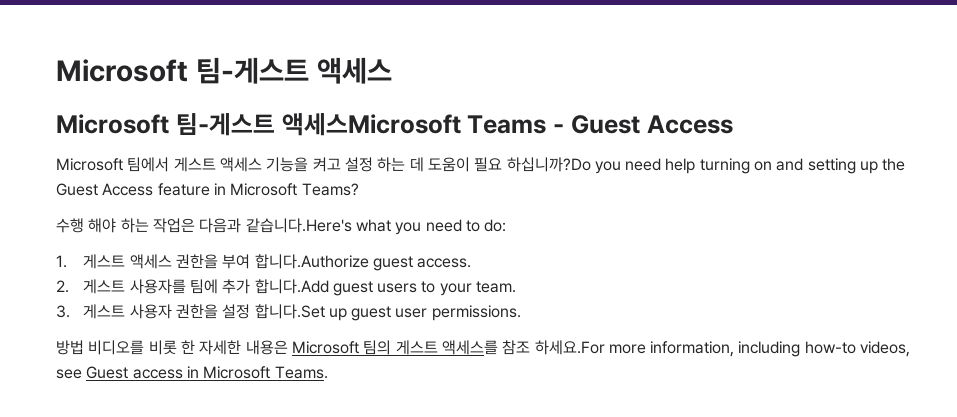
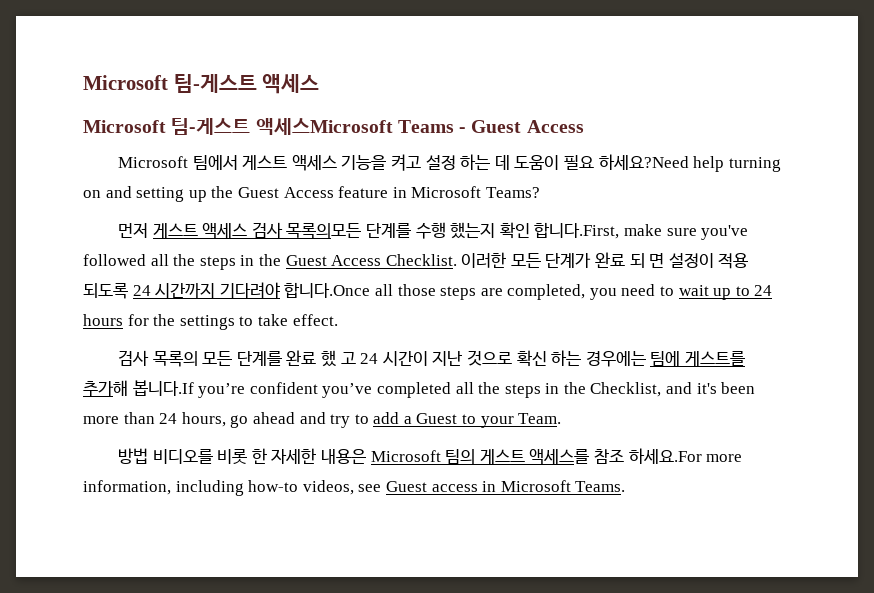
- Microsoft 팀에서 게스트 액세스 기능을 켜고 설정 하는 데 도움이 필요 하십니까?Do you need help turning on and setting up the Guest Access feature in Microsoft Teams?
+ Microsoft 팀에서 게스트 액세스 기능을 켜고 설정 하는 데 도움이 필요 하세요?Need help turning on and setting up the Guest Access feature in Microsoft Teams?
- 수행 해야 하는 작업은 다음과 같습니다.Here's what you need to do:
- 1. 게스트 액세스 권한을 부여 합니다.Authorize guest access.
- 2. 게스트 사용자를 팀에 추가 합니다.Add guest users to your team.
- 3. 게스트 사용자 권한을 설정 합니다.Set up guest user permissions.
+ 먼저 게스트 액세스 검사 목록의모든 단계를 수행 했는지 확인 합니다.First, make sure you've followed all the steps in the Guest Access Checklist. 이러한 모든 단계가 완료 되 면 설정이 적용 되도록 24 시간까지 기다려야 합니다.Once all those steps are completed, you need to wait up to 24 hours for the settings to take effect.
+ 검사 목록의 모든 단계를 완료 했 고 24 시간이 지난 것으로 확신 하는 경우에는 팀에 게스트를 추가해 봅니다.If you’re confident you’ve completed all the steps in the Checklist, and it's been more than 24 hours, go ahead and try to add a Guest to your Team.

